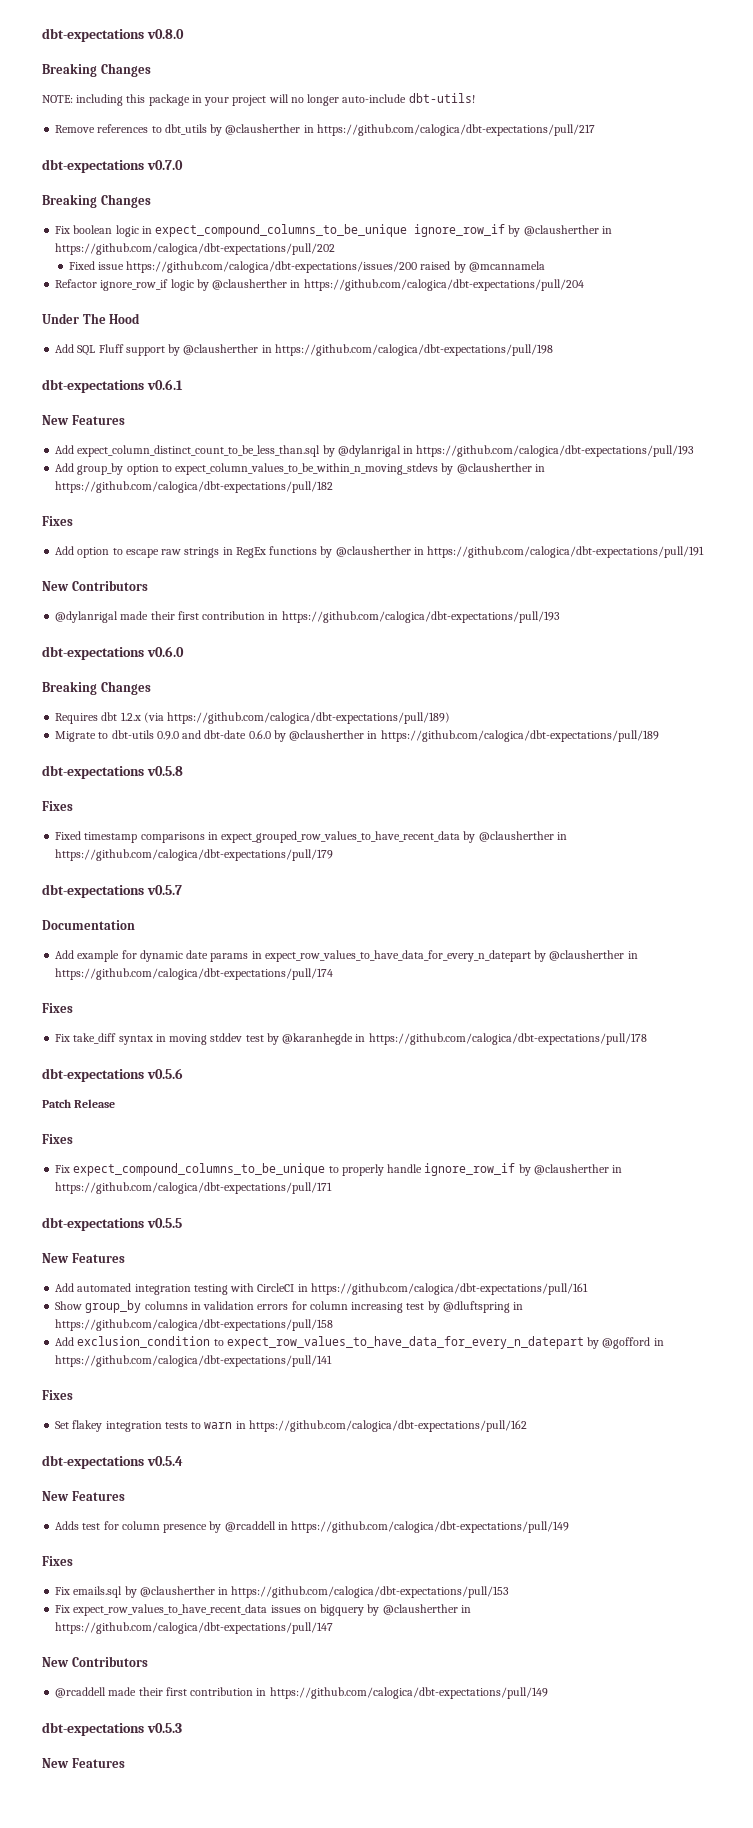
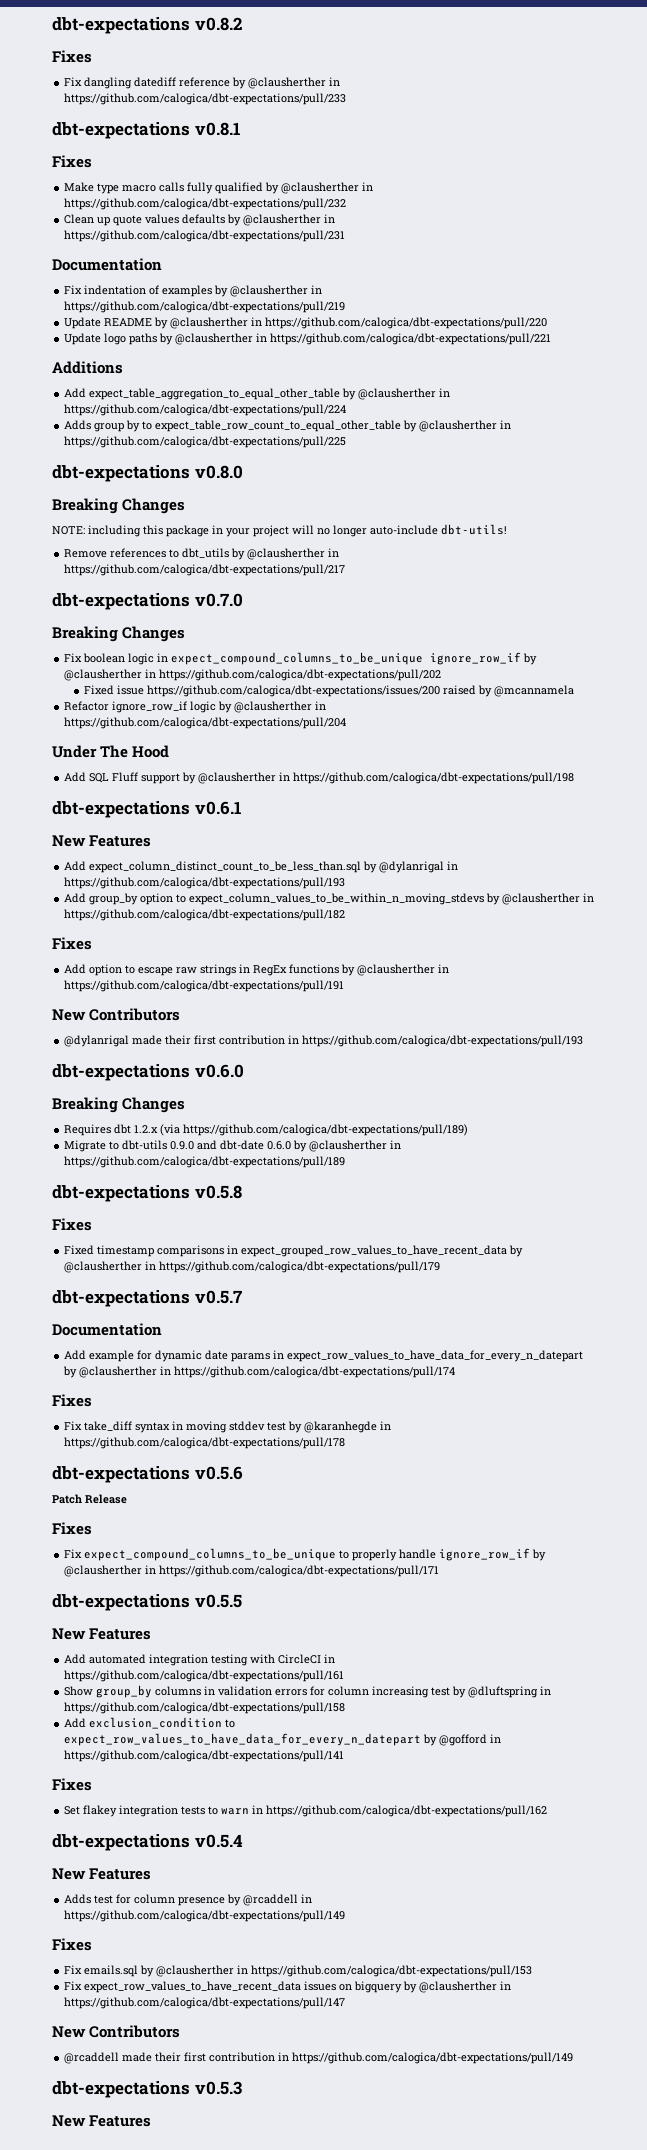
+ dbt-expectations v0.8.2
+ Fixes
+ Fix dangling datediff reference by @clausherther in https://github.com/calogica/dbt-expectations/pull/233
+ dbt-expectations v0.8.1
+ Fixes
+ Make type macro calls fully qualified by @clausherther in https://github.com/calogica/dbt-expectations/pull/232
+ Clean up quote values defaults by @clausherther in https://github.com/calogica/dbt-expectations/pull/231
+ Documentation
+ Fix indentation of examples by @clausherther in https://github.com/calogica/dbt-expectations/pull/219
+ Update README by @clausherther in https://github.com/calogica/dbt-expectations/pull/220
+ Update logo paths by @clausherther in https://github.com/calogica/dbt-expectations/pull/221
+ Additions
+ Add expect_table_aggregation_to_equal_other_table by @clausherther in https://github.com/calogica/dbt-expectations/pull/224
+ Adds group by to expect_table_row_count_to_equal_other_table by @clausherther in https://github.com/calogica/dbt-expectations/pull/225

